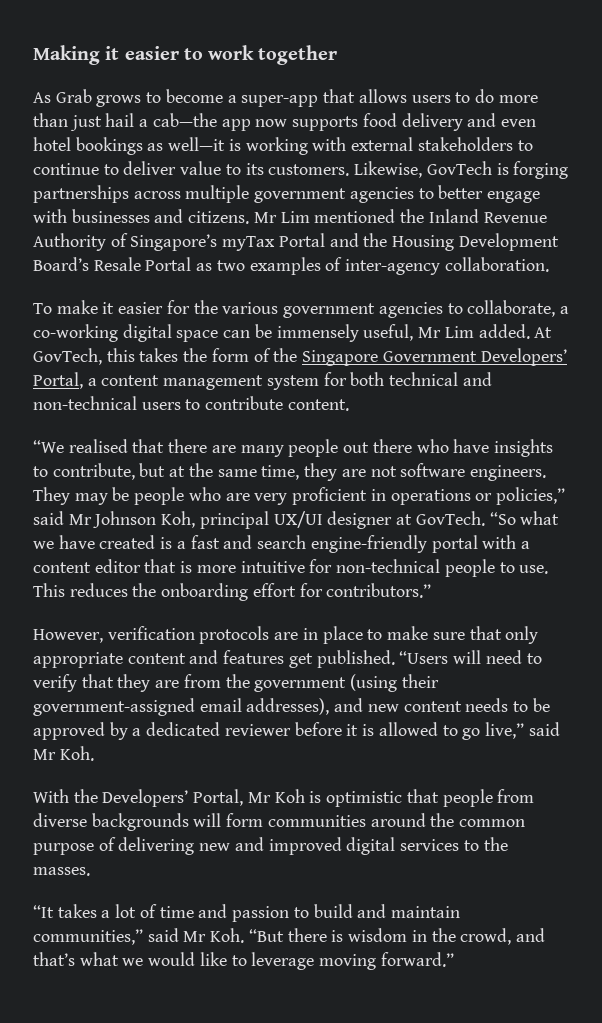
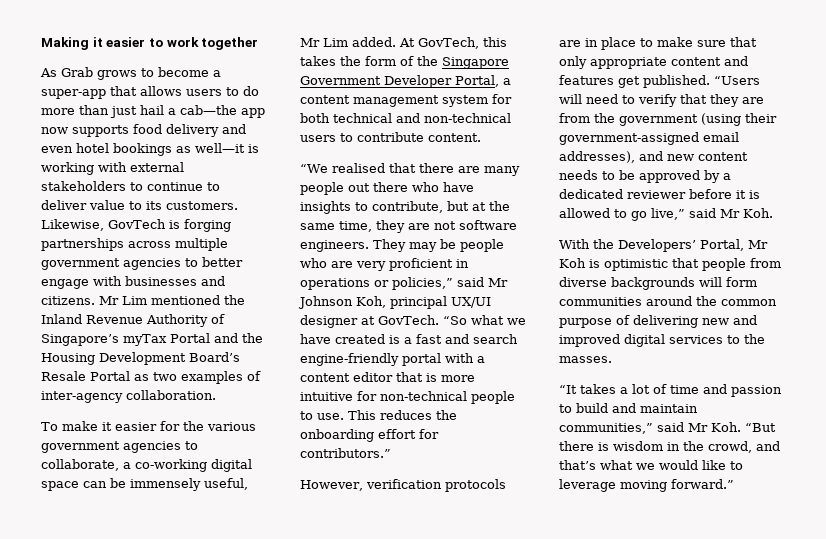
- At GovTech, this takes the form of the Singapore Government Developers’ Portal, a content management system for both technical and non-technical users to contribute content.
+ At GovTech, this takes the form of the Singapore Government Developer Portal, a content management system for both technical and non-technical users to contribute content.

